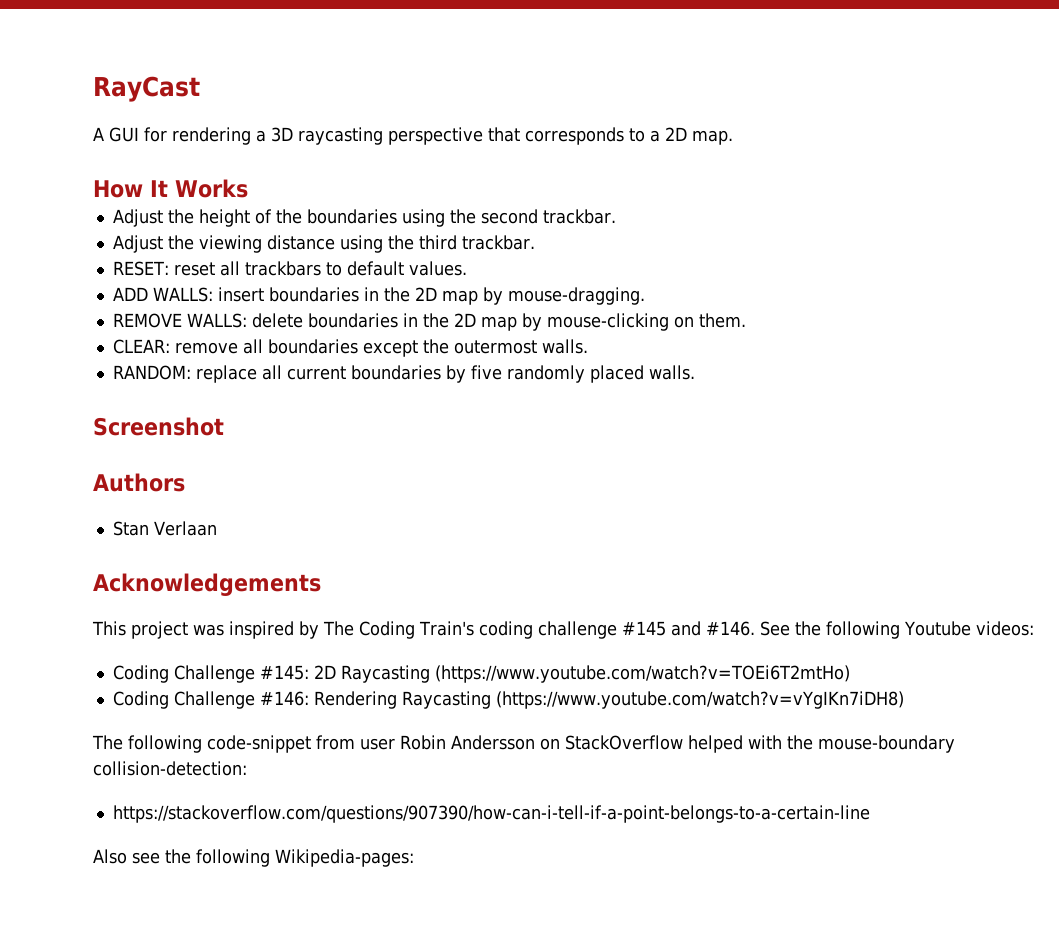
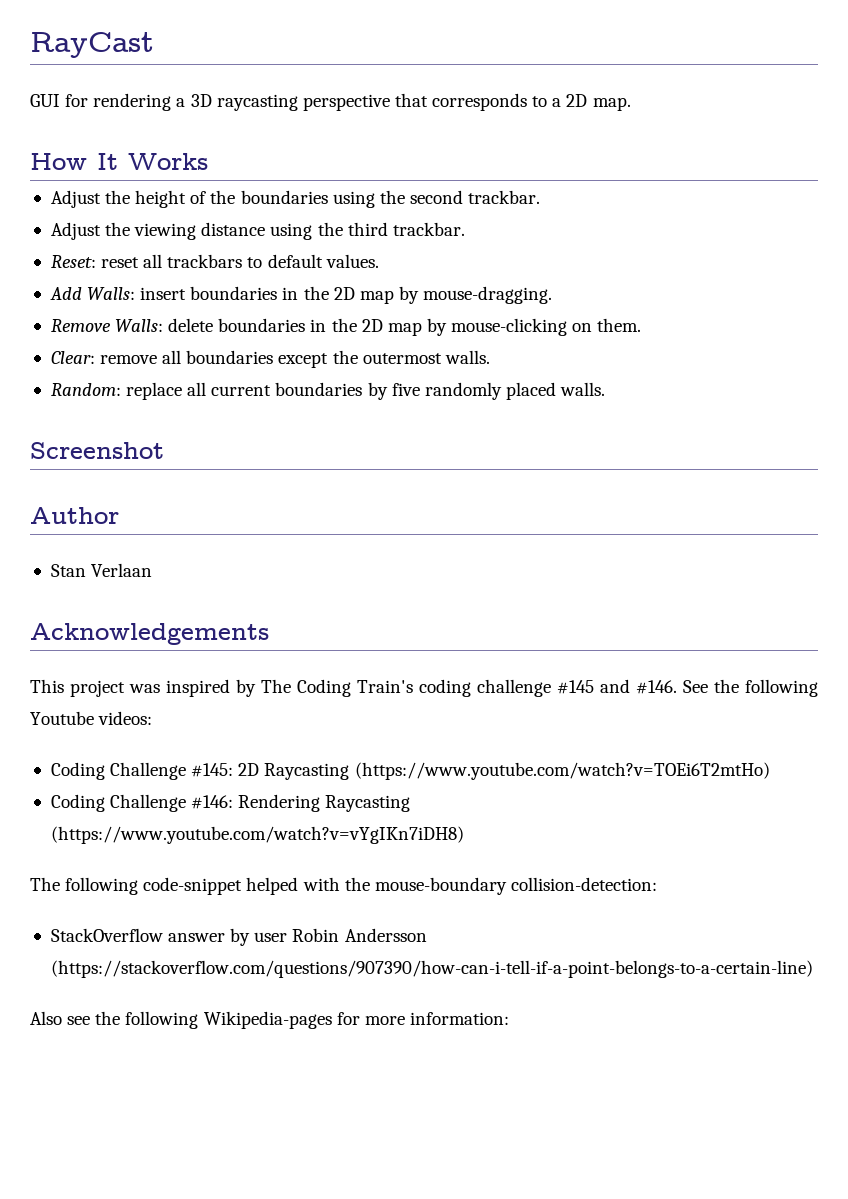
- A GUI for rendering a 3D raycasting perspective that corresponds to a 2D map.
+ GUI for rendering a 3D raycasting perspective that corresponds to a 2D map.
- RESET: reset all trackbars to default values.
+ Reset: reset all trackbars to default values.
- ADD WALLS: insert boundaries in the 2D map by mouse-dragging.
+ Add Walls: insert boundaries in the 2D map by mouse-dragging.
- REMOVE WALLS: delete boundaries in the 2D map by mouse-clicking on them.
+ Remove Walls: delete boundaries in the 2D map by mouse-clicking on them.
- CLEAR: remove all boundaries except the outermost walls.
+ Clear: remove all boundaries except the outermost walls.
- RANDOM: replace all current boundaries by five randomly placed walls.
+ Random: replace all current boundaries by five randomly placed walls.
- Authors
+ Author
- The following code-snippet from user Robin Andersson on StackOverflow helped with the mouse-boundary collision-detection:
+ The following code-snippet helped with the mouse-boundary collision-detection:
- https://stackoverflow.com/questions/907390/how-can-i-tell-if-a-point-belongs-to-a-certain-line
+ StackOverflow answer by user Robin Andersson (https://stackoverflow.com/questions/907390/how-can-i-tell-if-a-point-belongs-to-a-certain-line)
- Also see the following Wikipedia-pages:
+ Also see the following Wikipedia-pages for more information:

